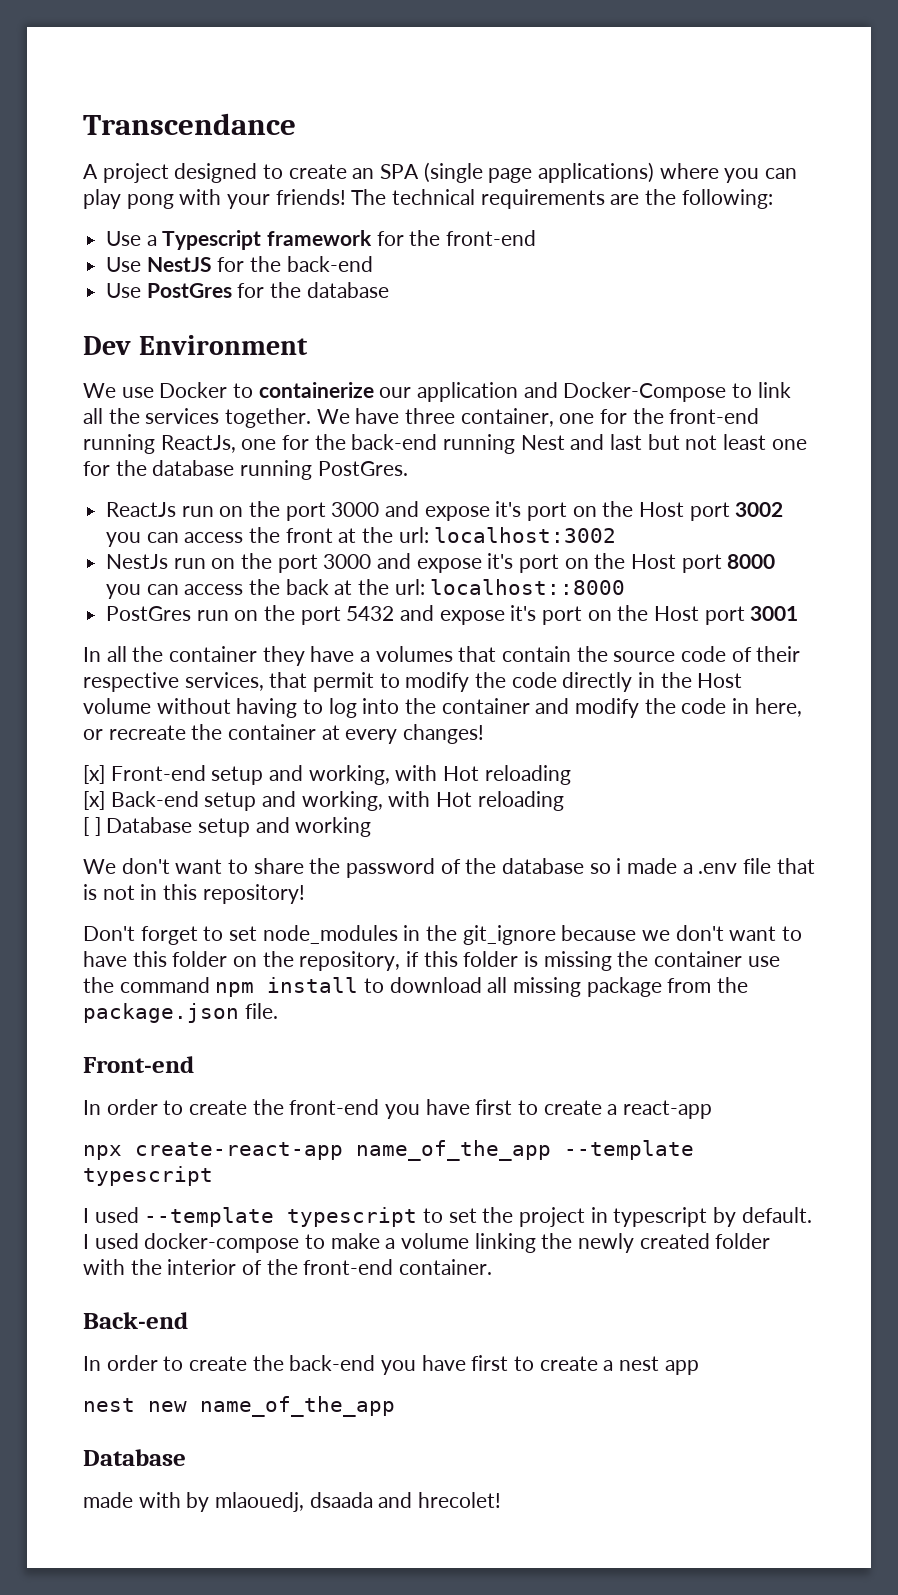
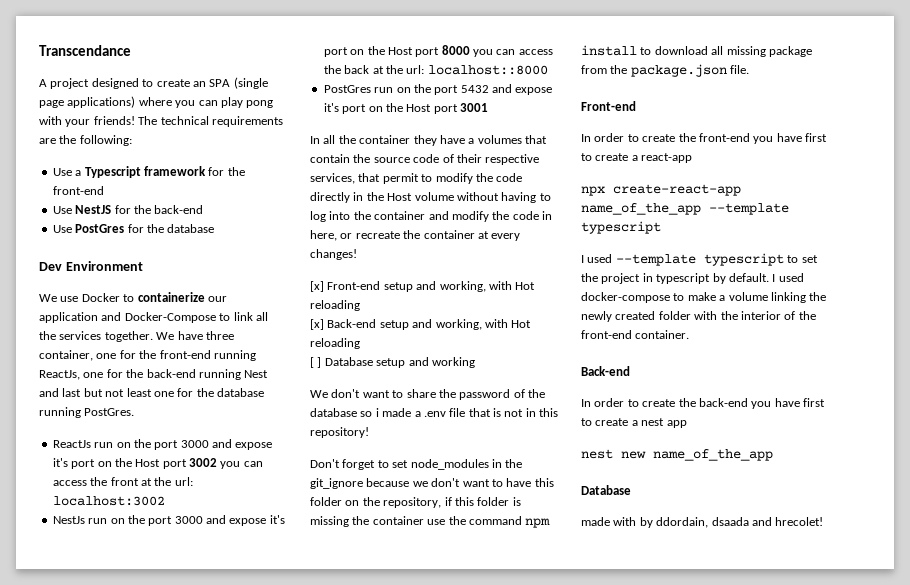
- made with by mlaouedj, dsaada and hrecolet!
+ made with by ddordain, dsaada and hrecolet!

